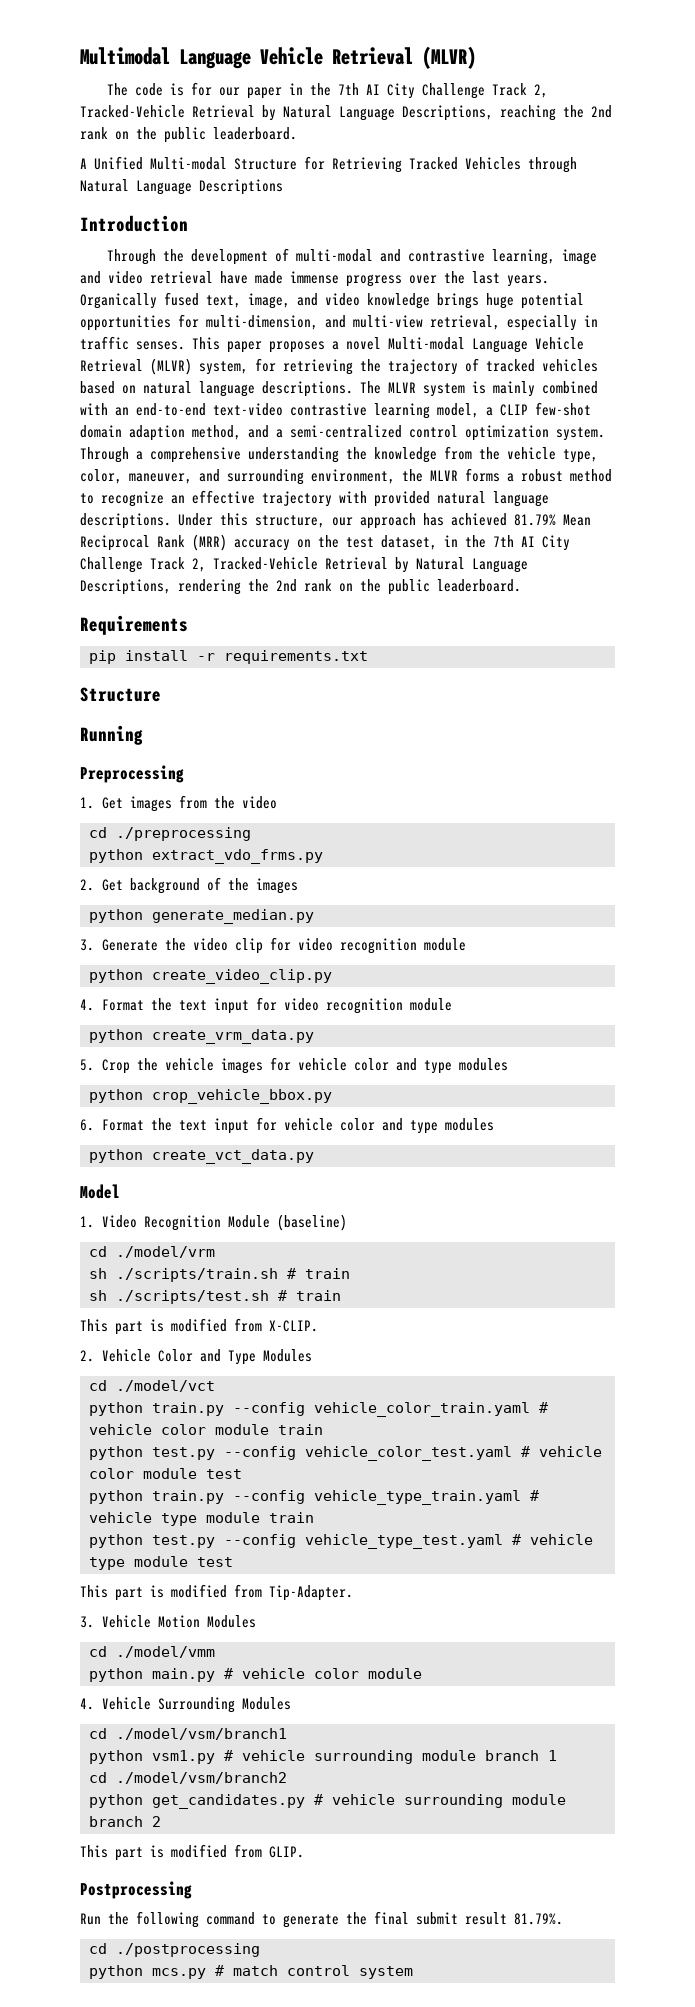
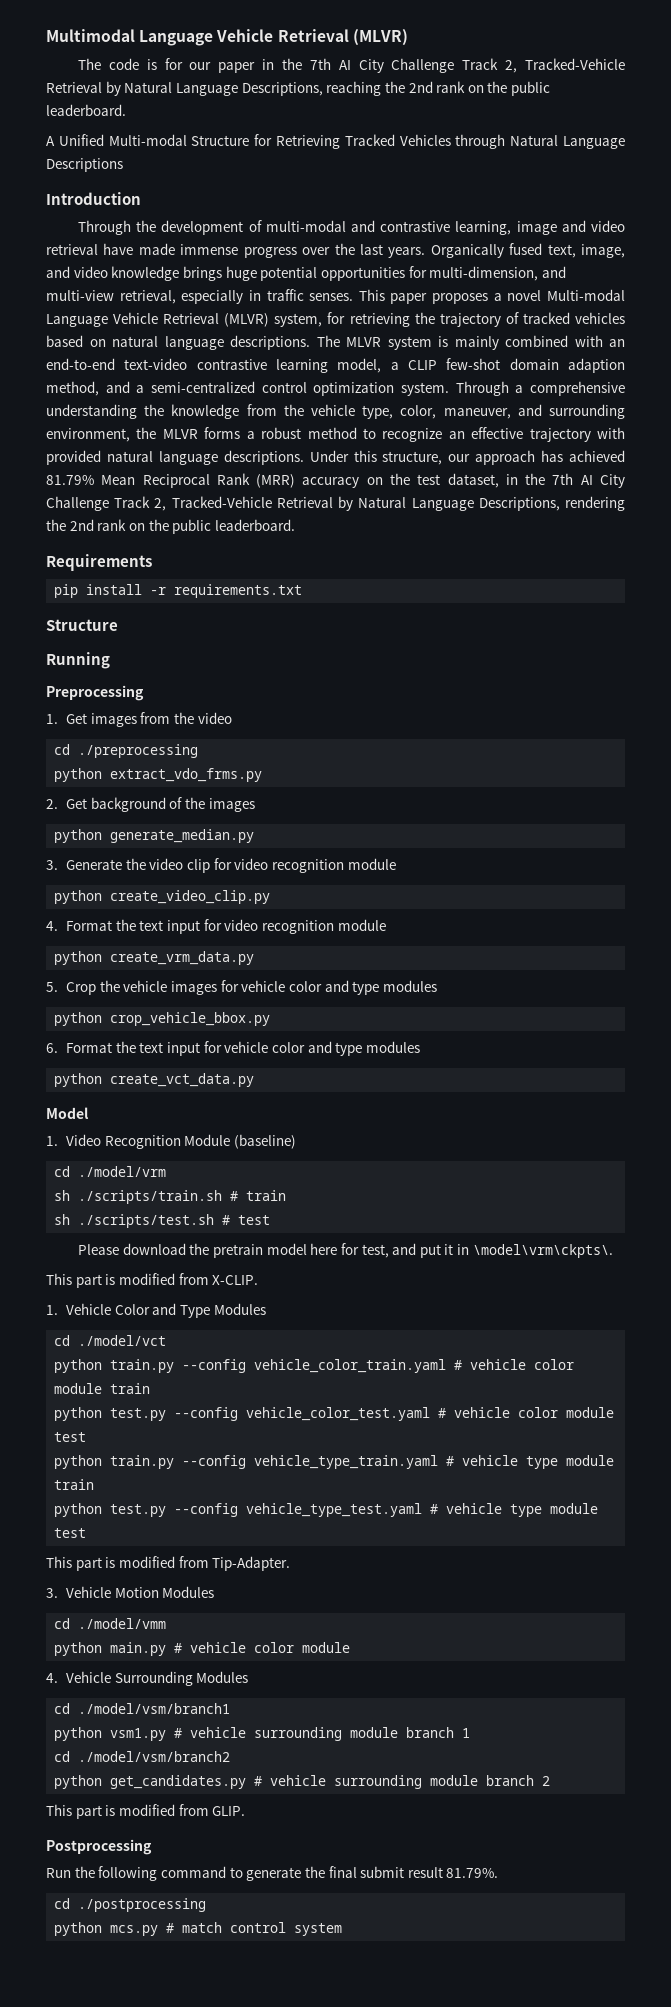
- sh ./scripts/test.sh # train
+ sh ./scripts/test.sh # test
+ Please download the pretrain model here for test, and put it in \model\vrm\ckpts\.
- 2. Vehicle Color and Type Modules
+ 1. Vehicle Color and Type Modules

